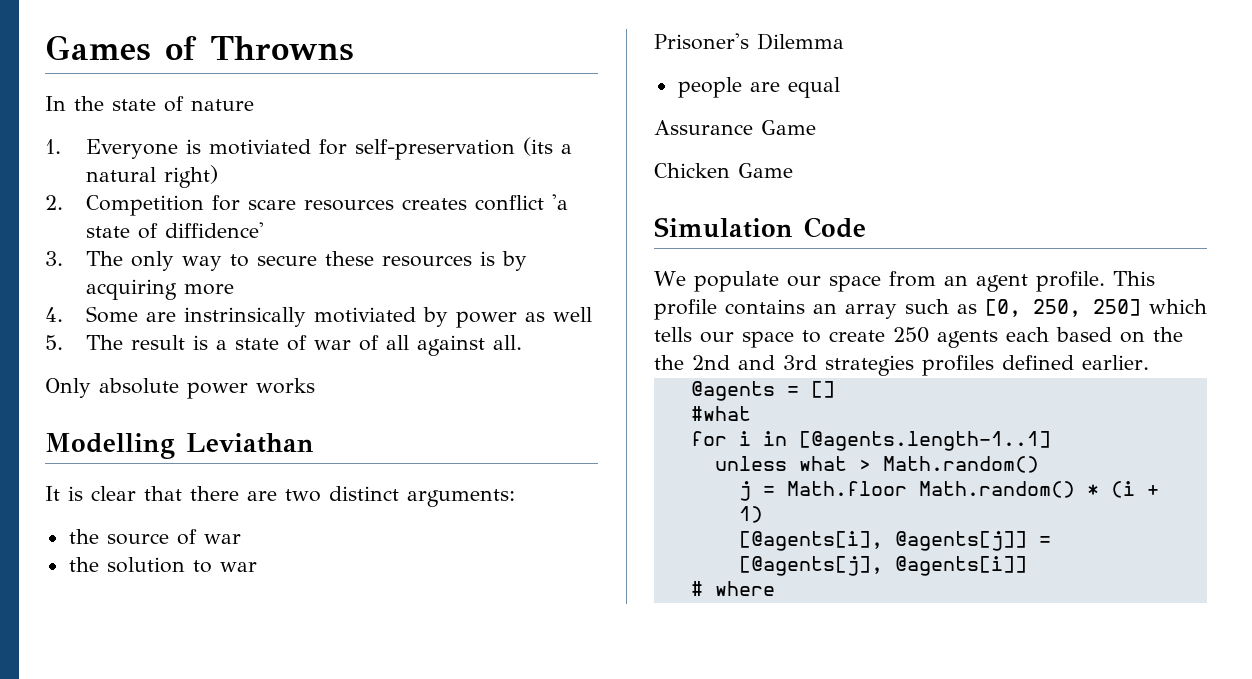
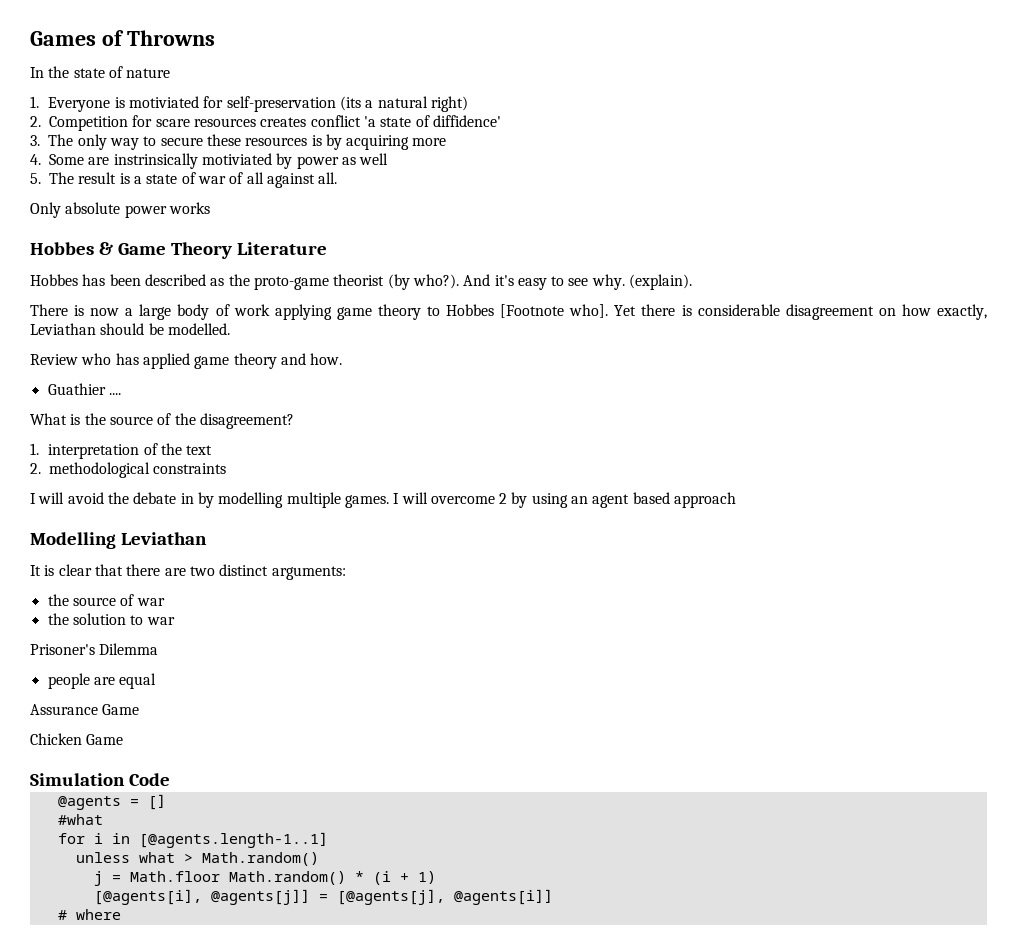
+ Hobbes & Game Theory Literature
+ Hobbes has been described as the proto-game theorist (by who?). And it's easy to see why. (explain).
+ There is now a large body of work applying game theory to Hobbes [Footnote who]. Yet there is considerable disagreement on how exactly, Leviathan should be modelled.
+ Review who has applied game theory and how.
+ Guathier ....
+ What is the source of the disagreement?
+ 1. interpretation of the text
+ 2. methodological constraints
+ I will avoid the debate in by modelling multiple games. I will overcome 2 by using an agent based approach
- We populate our space from an agent profile. This profile contains an array such as [0, 250, 250] which tells our space to create 250 agents each based on the the 2nd and 3rd strategies profiles defined earlier.

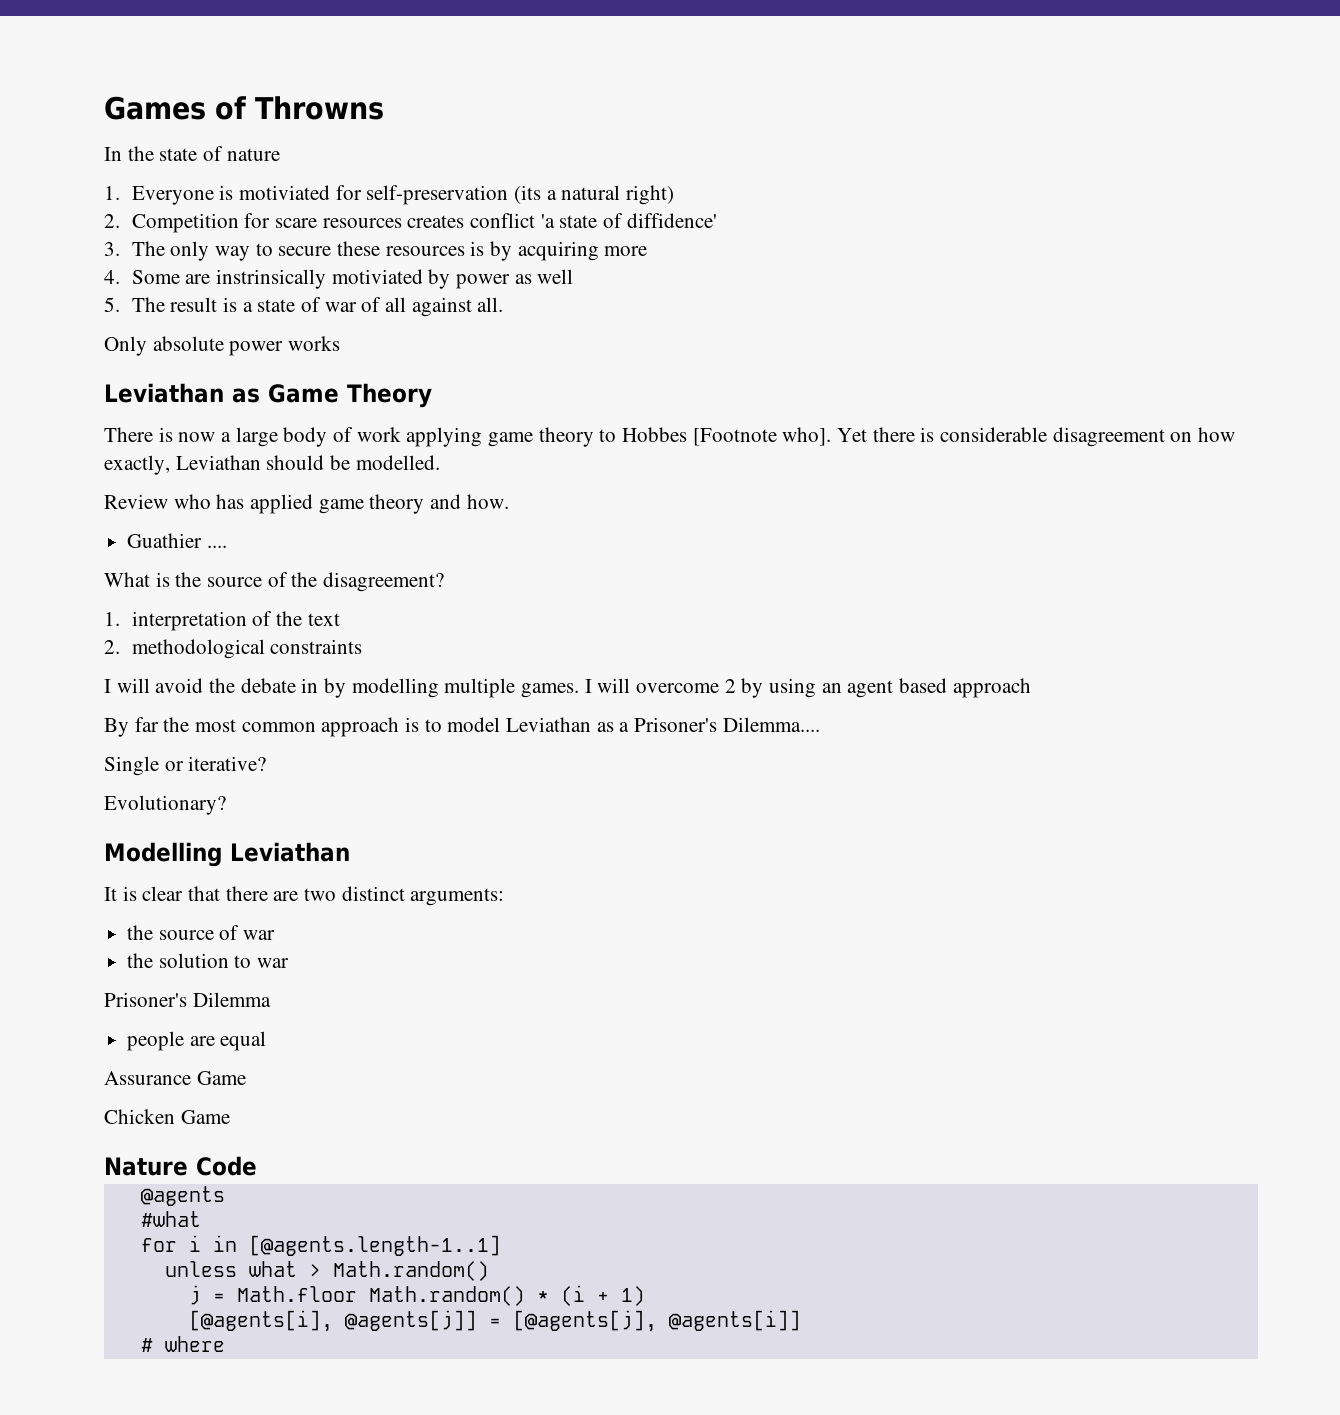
- Hobbes & Game Theory Literature
- Hobbes has been described as the proto-game theorist (by who?). And it's easy to see why. (explain).
+ Leviathan as Game Theory
+ By far the most common approach is to model Leviathan as a Prisoner's Dilemma....
+ Single or iterative?
+ Evolutionary?
- Simulation Code
+ Nature Code
- @agents = []
+ @agents

